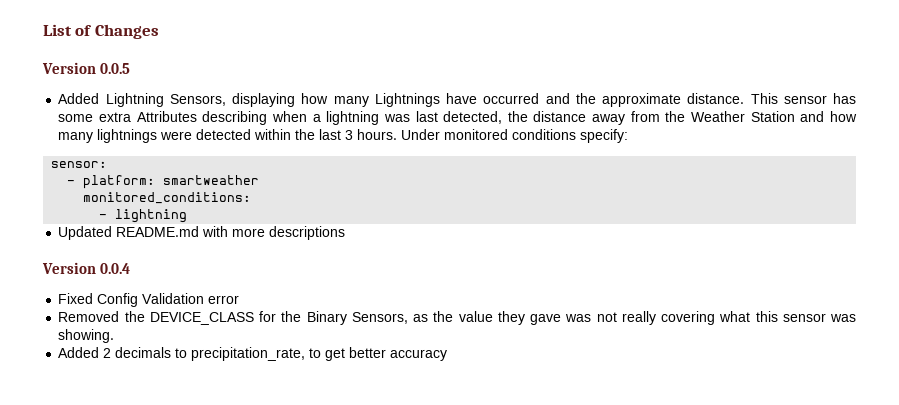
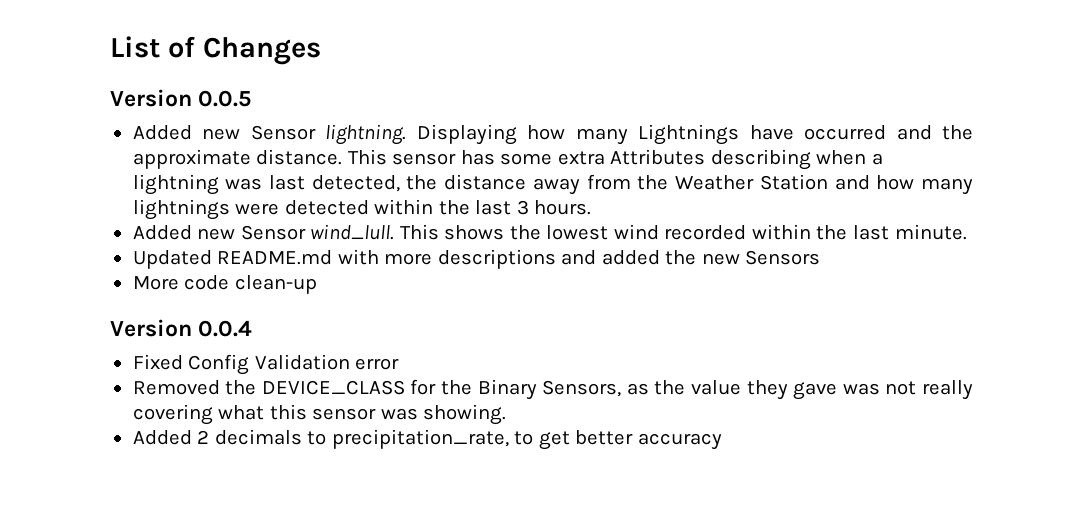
- Added Lightning Sensors, displaying how many Lightnings have occurred and the approximate distance.
+ Added new Sensor lightning. Displaying how many Lightnings have occurred and the approximate distance.
- This sensor has some extra Attributes describing when a lightning was last detected, the distance away from the Weather Station and how many lightnings were detected within the last 3 hours. Under monitored conditions specify:
- sensor:
- - platform: smartweather
- monitored_conditions:
- - lightning
+ This sensor has some extra Attributes describing when a lightning was last detected, the distance away from the Weather Station and how many lightnings were detected within the last 3 hours.
+ Added new Sensor wind_lull. This shows the lowest wind recorded within the last minute.
- Updated README.md with more descriptions
+ Updated README.md with more descriptions and added the new Sensors
+ More code clean-up

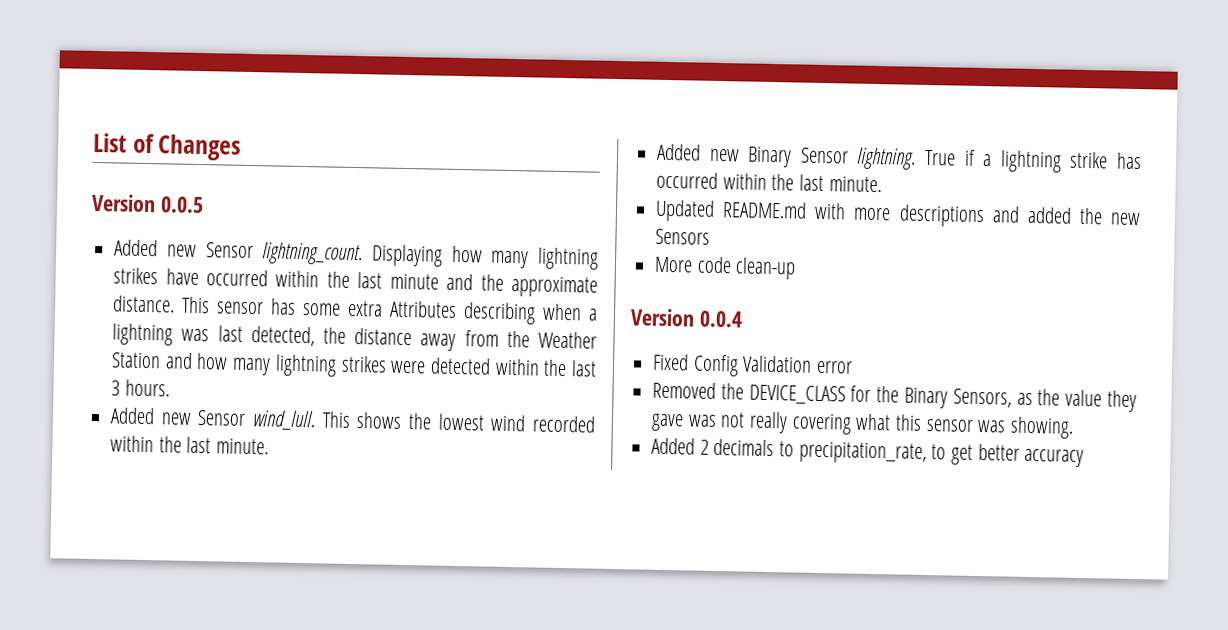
- Added new Sensor lightning.
+ Added new Sensor lightning_count.
- Displaying how many Lightnings have occurred and the approximate distance.
+ Displaying how many lightning strikes have occurred within the last minute and the approximate distance.
- This sensor has some extra Attributes describing when a lightning was last detected, the distance away from the Weather Station and how many lightnings were detected within the last 3 hours.
+ This sensor has some extra Attributes describing when a lightning was last detected, the distance away from the Weather Station and how many lightning strikes were detected within the last 3 hours.
+ Added new Binary Sensor lightning. True if a lightning strike has occurred within the last minute.

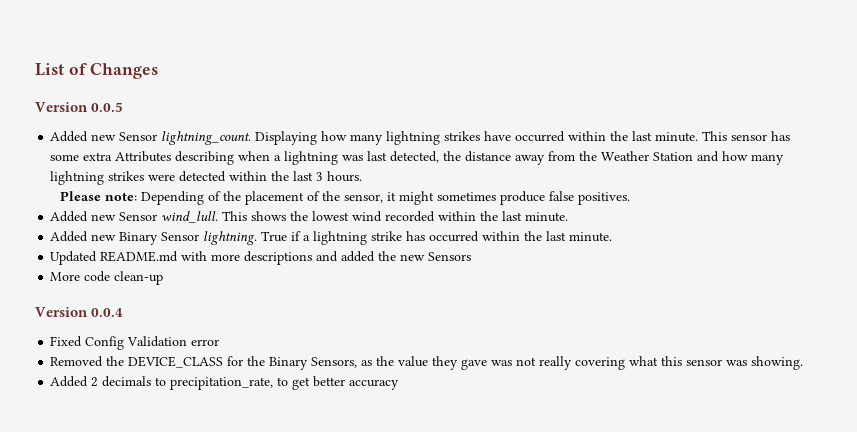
- Displaying how many lightning strikes have occurred within the last minute and the approximate distance.
+ Displaying how many lightning strikes have occurred within the last minute.
+ Please note: Depending of the placement of the sensor, it might sometimes produce false positives.

